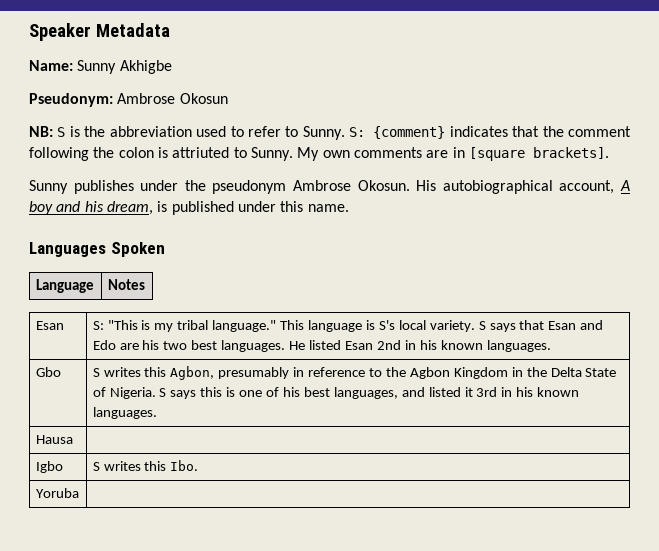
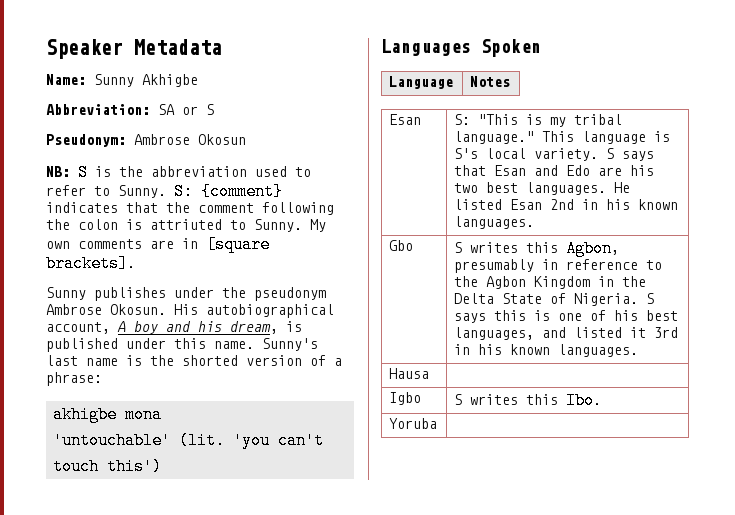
+ Abbreviation: SA or S
+ Sunny's last name is the shorted version of a phrase:
+ akhigbe mona
+ 'untouchable' (lit. 'you can't touch this')

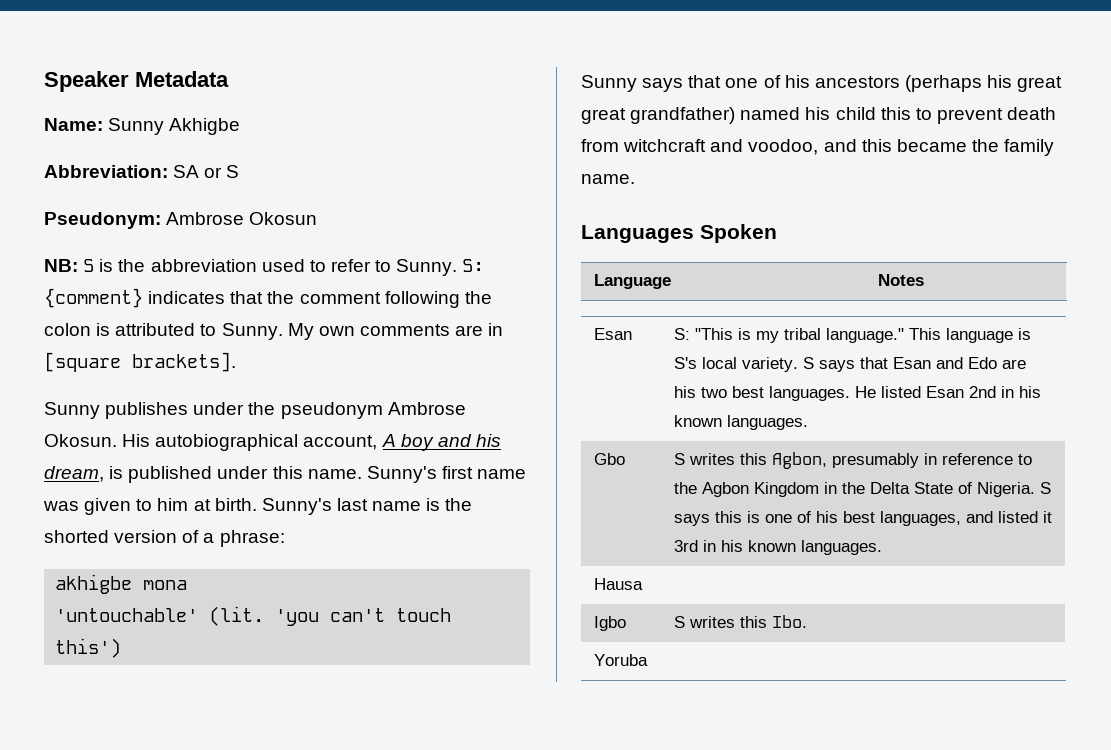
- S: {comment} indicates that the comment following the colon is attriuted to Sunny.
+ S: {comment} indicates that the comment following the colon is attributed to Sunny.
- Sunny's last name is the shorted version of a phrase:
+ Sunny's first name was given to him at birth. Sunny's last name is the shorted version of a phrase:
+ Sunny says that one of his ancestors (perhaps his great great grandfather) named his child this to prevent death from witchcraft and voodoo, and this became the family name.

